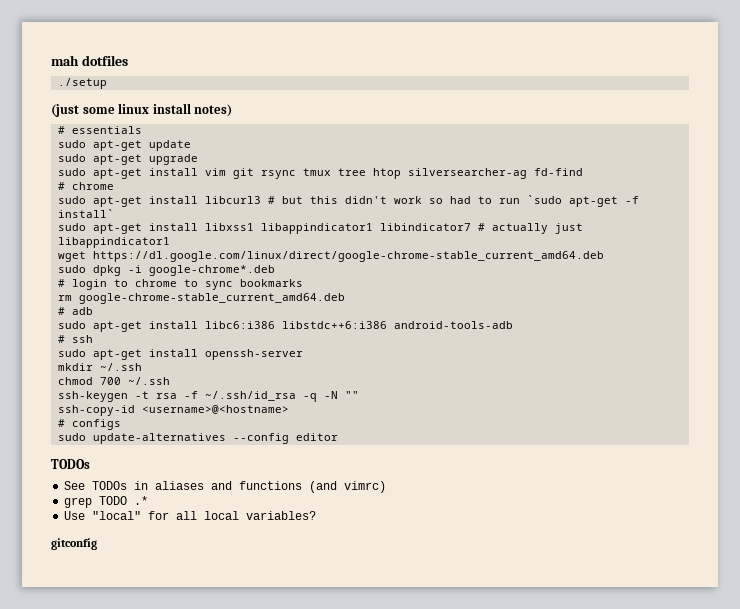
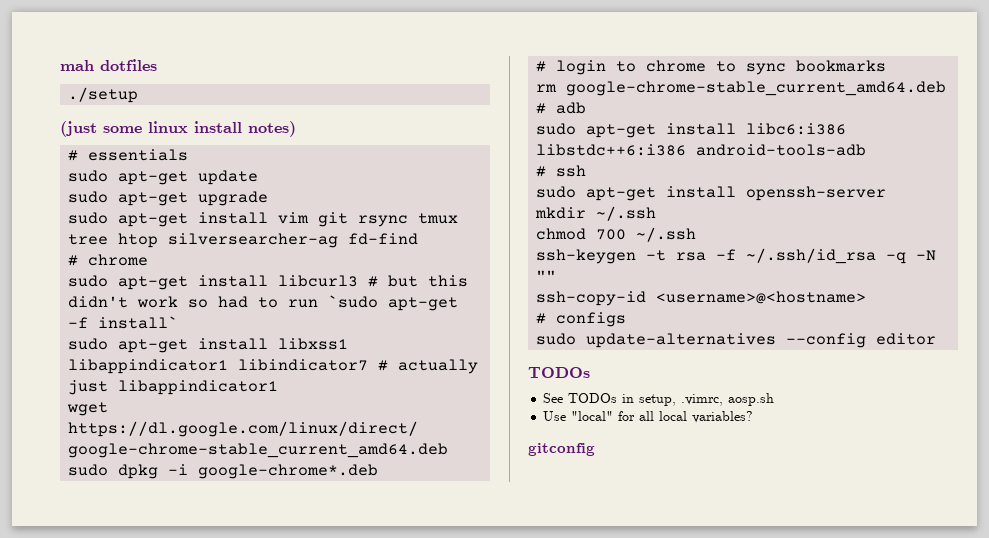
- See TODOs in aliases and functions (and vimrc)
- grep TODO .*
+ See TODOs in setup, .vimrc, aosp.sh

